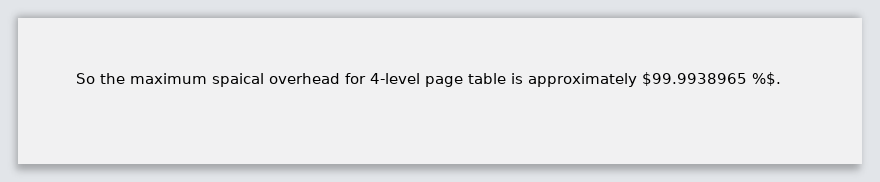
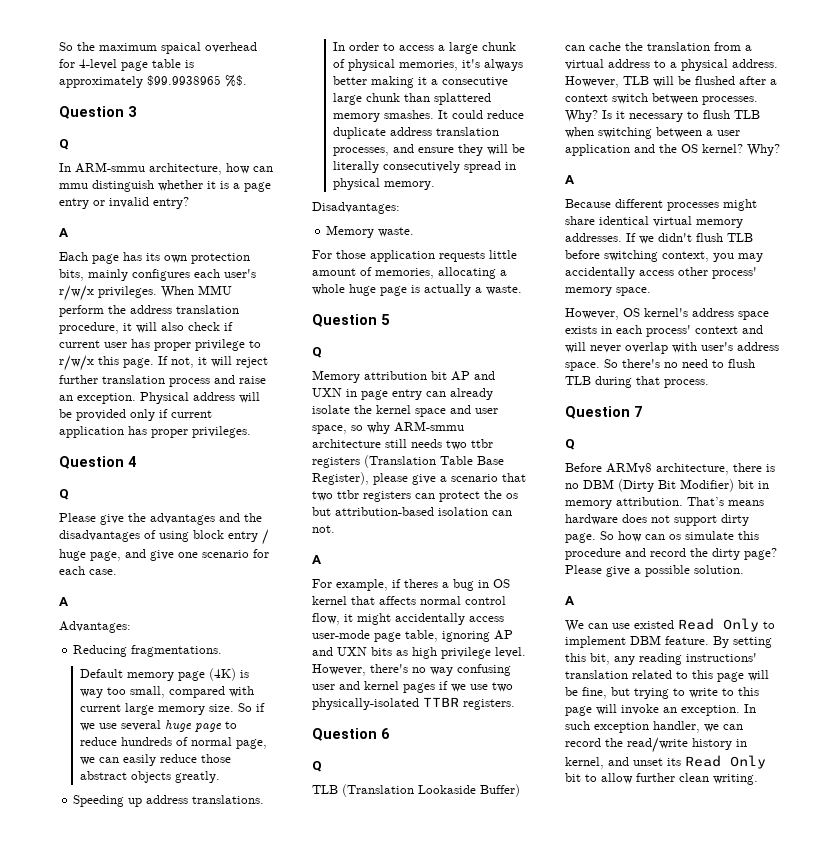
+ Question 3
+ Q
+ In ARM-smmu architecture, how can mmu distinguish whether it is a page entry or invalid entry?
+ A
+ Each page has its own protection bits, mainly configures each user's r/w/x privileges. When MMU perform the address translation procedure, it will also check if current user has proper privilege to r/w/x this page. If not, it will reject further translation process and raise an exception. Physical address will be provided only if current application has proper privileges.
+ Question 4
+ Q
+ Please give the advantages and the disadvantages of using block entry / huge page, and give one scenario for each case.
+ A
+ Advantages:
+ Reducing fragmentations.
+ Default memory page (4K) is way too small, compared with current large memory size. So if we use several huge page to reduce hundreds of normal page, we can easily reduce those abstract objects greatly.
+ Speeding up address translations.
+ In order to access a large chunk of physical memories, it's always better making it a consecutive large chunk than splattered memory smashes. It could reduce duplicate address translation processes, and ensure they will be literally consecutively spread in physical memory.
+ Disadvantages:
+ Memory waste.
+ For those application requests little amount of memories, allocating a whole huge page is actually a waste.
+ Question 5
+ Q
+ Memory attribution bit AP and UXN in page entry can already isolate the kernel space and user space, so why ARM-smmu architecture still needs two ttbr registers (Translation Table Base Register), please give a scenario that two ttbr registers can protect the os but attribution-based isolation can not.
+ A
+ For example, if theres a bug in OS kernel that affects normal control flow, it might accidentally access user-mode page table, ignoring AP and UXN bits as high privilege level. However, there's no way confusing user and kernel pages if we use two physically-isolated TTBR registers.
+ Question 6
+ Q
+ TLB (Translation Lookaside Buffer) can cache the translation from a virtual address to a physical address. However, TLB will be flushed after a context switch between processes. Why? Is it necessary to flush TLB when switching between a user application and the OS kernel? Why?
+ A
+ Because different processes might share identical virtual memory addresses. If we didn't flush TLB before switching context, you may accidentally access other process' memory space.
+ However, OS kernel's address space exists in each process' context and will never overlap with user's address space. So there's no need to flush TLB during that process.
+ Question 7
+ Q
+ Before ARMv8 architecture, there is no DBM (Dirty Bit Modifier) bit in memory attribution. That’s means hardware does not support dirty page. So how can os simulate this procedure and record the dirty page? Please give a possible solution.
+ A
+ We can use existed Read Only to implement DBM feature. By setting this bit, any reading instructions' translation related to this page will be fine, but trying to write to this page will invoke an exception. In such exception handler, we can record the read/write history in kernel, and unset its Read Only bit to allow further clean writing.

